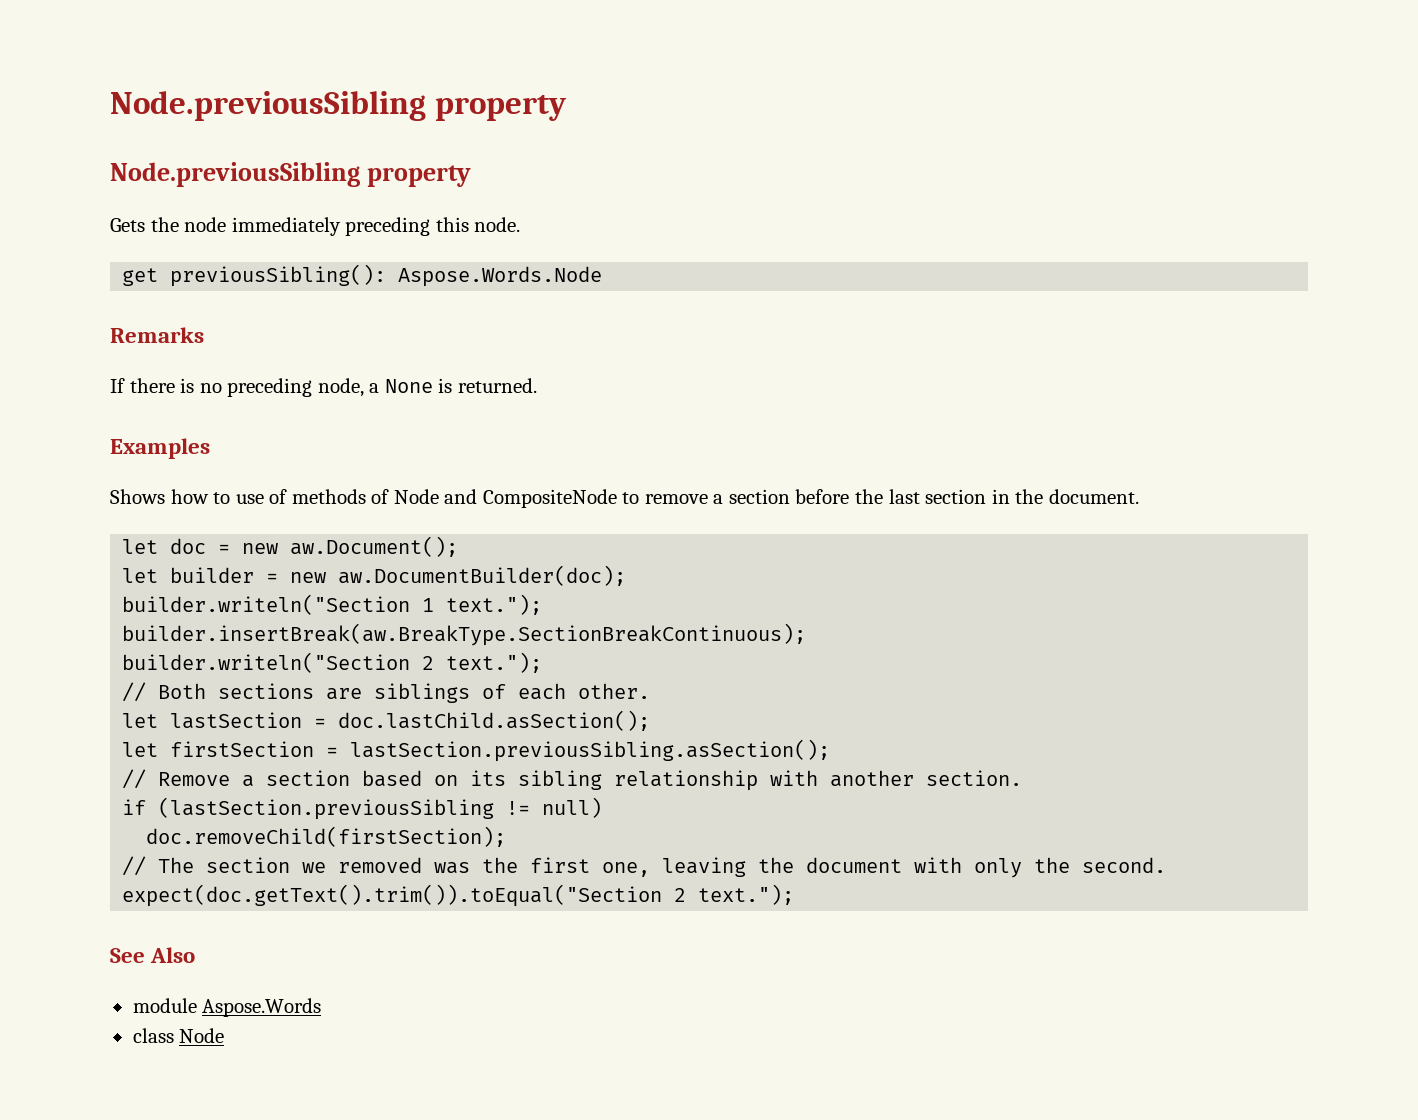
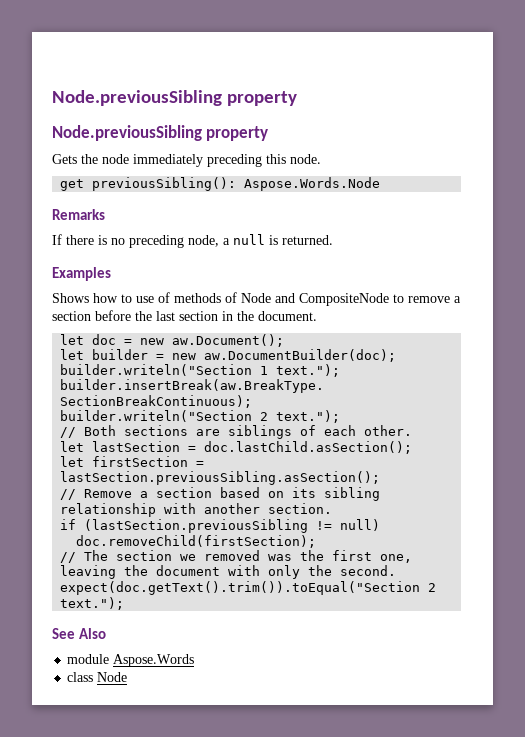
- If there is no preceding node, a None is returned.
+ If there is no preceding node, a null is returned.

